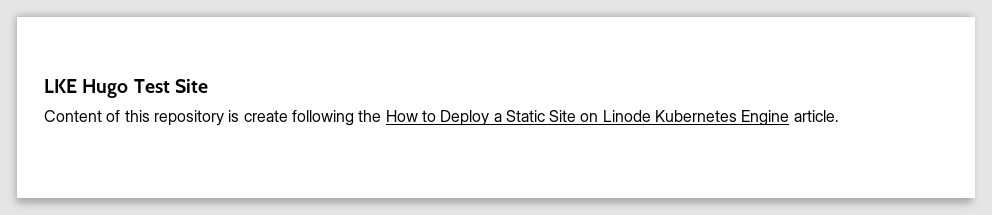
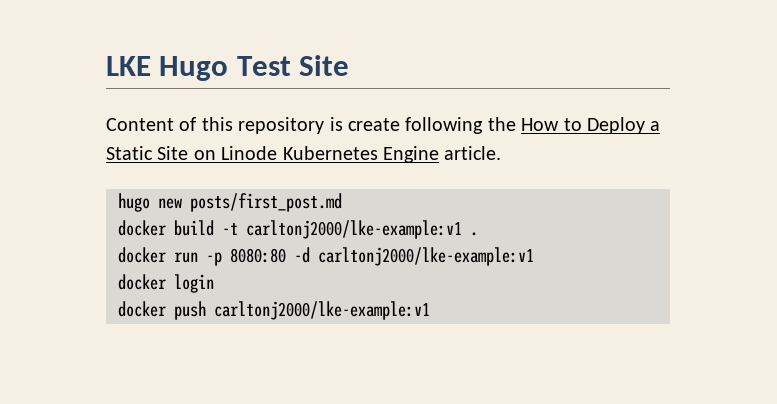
+ hugo new posts/first_post.md
+ docker build -t carltonj2000/lke-example:v1 .
+ docker run -p 8080:80 -d carltonj2000/lke-example:v1
+ docker login
+ docker push carltonj2000/lke-example:v1

